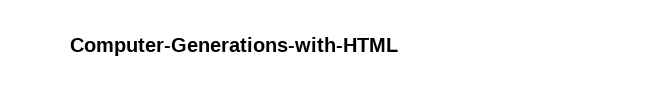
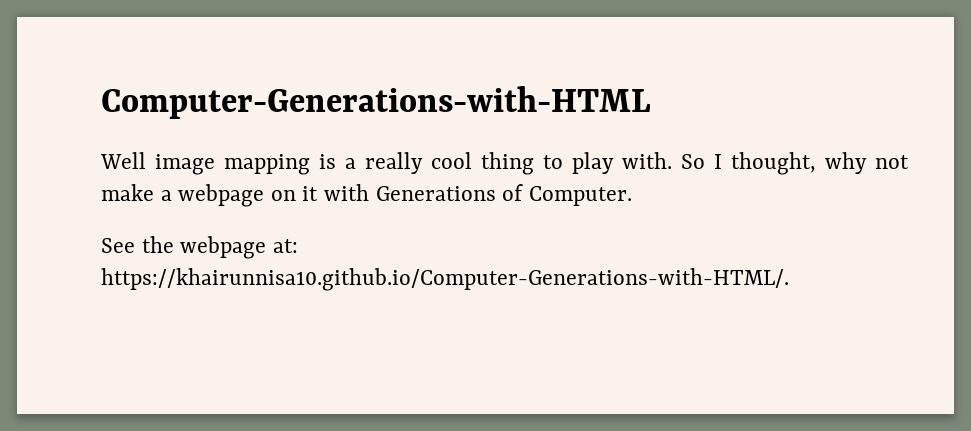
+ Well image mapping is a really cool thing to play with. So I thought, why not make a webpage on it with Generations of Computer.
+ See the webpage at: https://khairunnisa10.github.io/Computer-Generations-with-HTML/.

